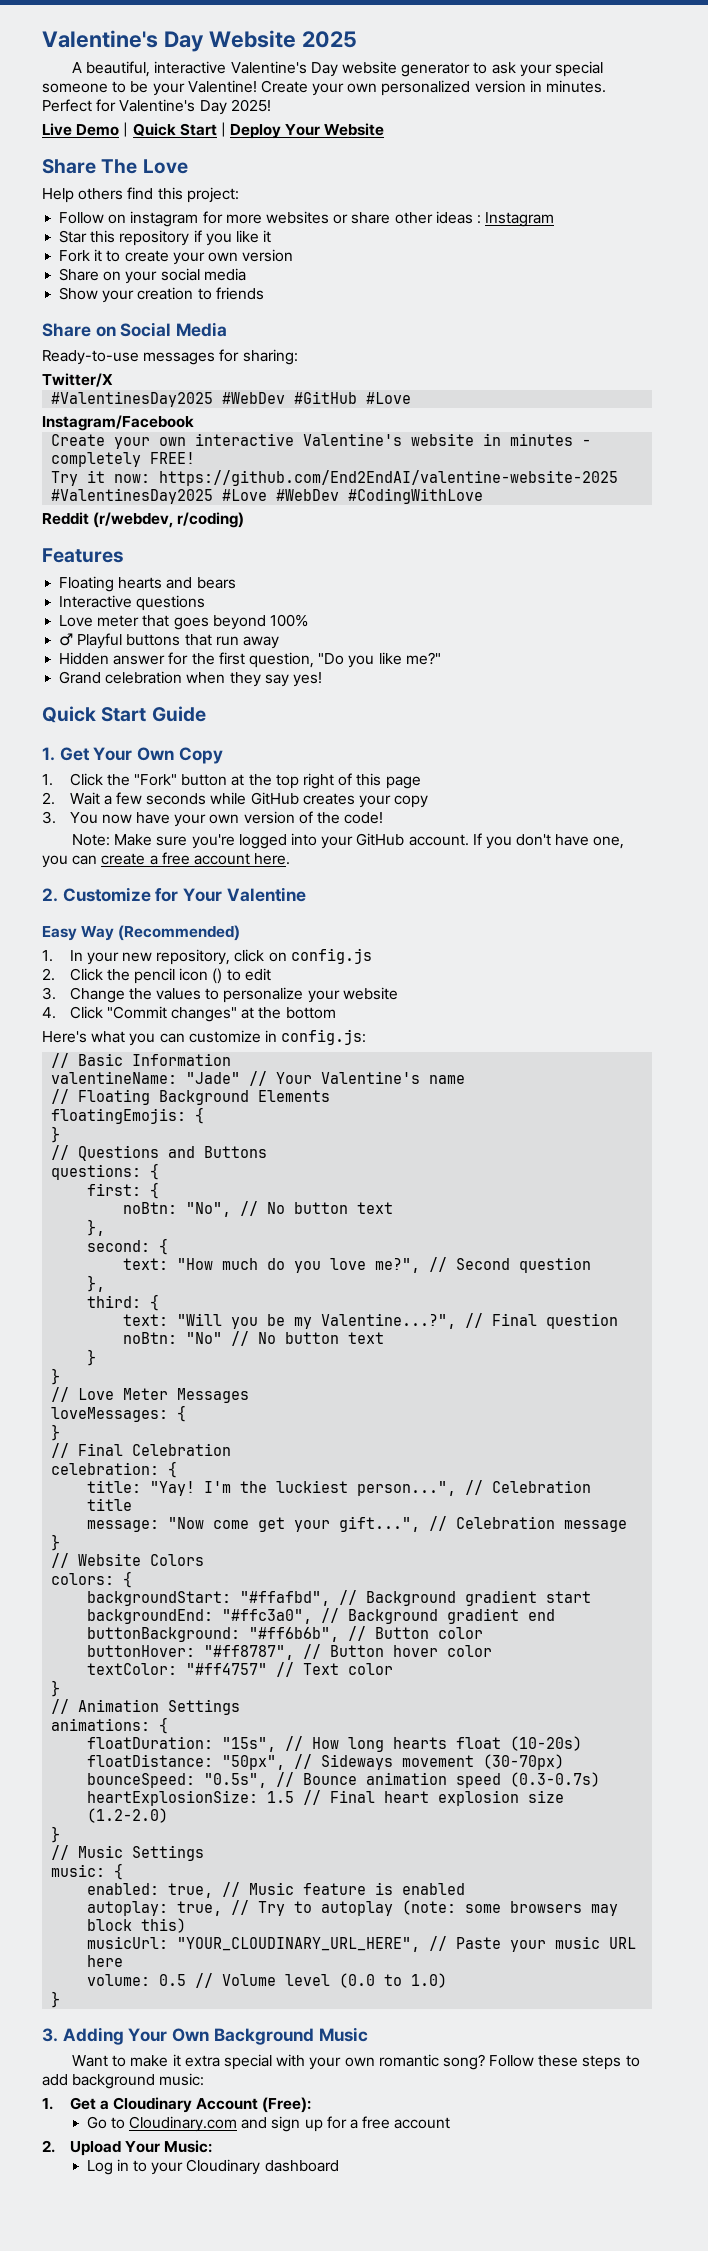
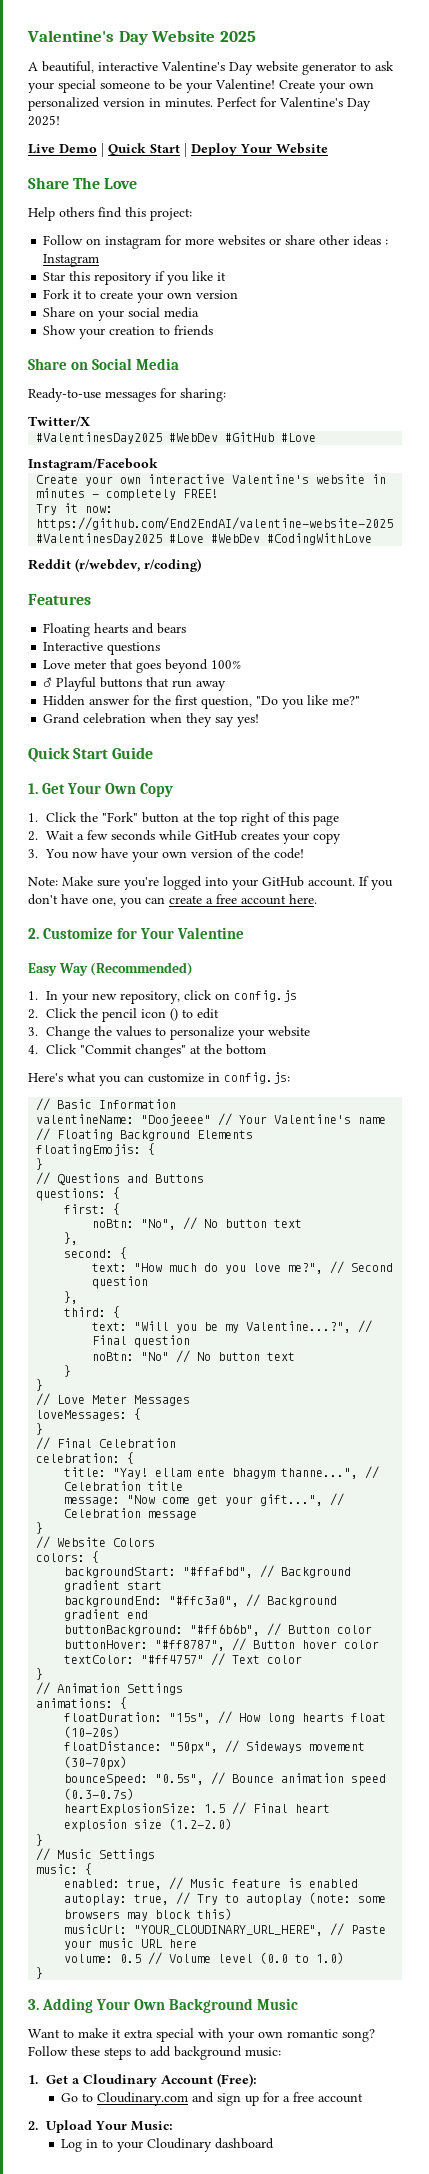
- valentineName: "Jade" // Your Valentine's name
+ valentineName: "Doojeeee" // Your Valentine's name
- title: "Yay! I'm the luckiest person...", // Celebration title
+ title: "Yay! ellam ente bhagym thanne...", // Celebration title

